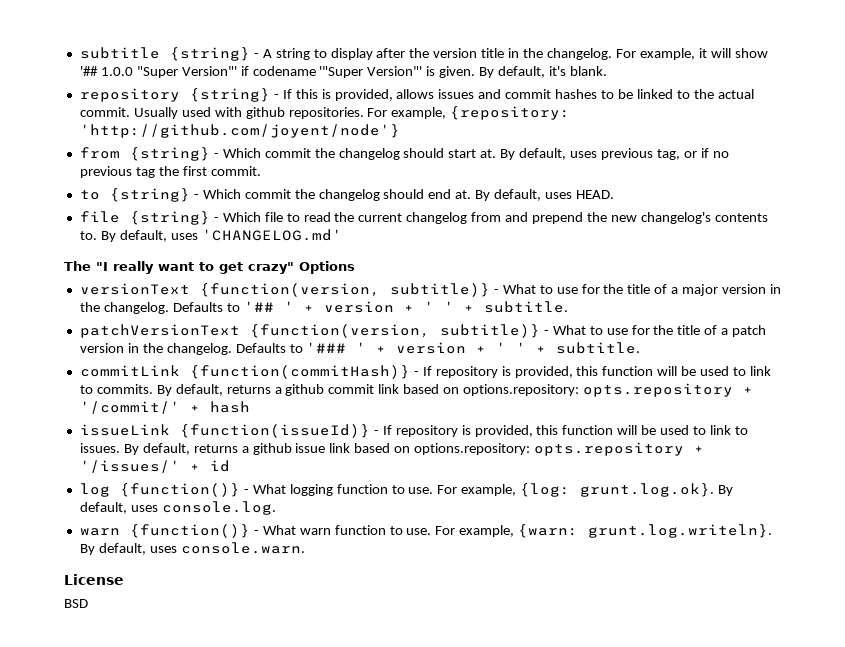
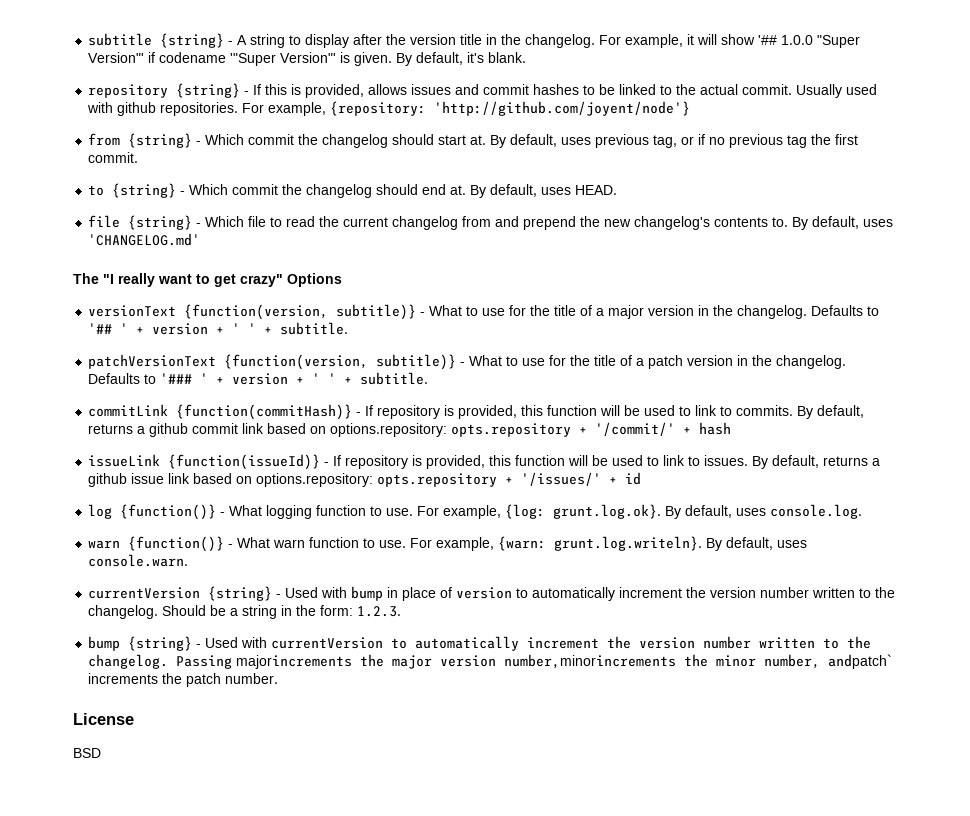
+ currentVersion {string} - Used with bump in place of version to automatically increment the version number written to the changelog. Should be a string in the form: 1.2.3.
+ bump {string} - Used with currentVersion to automatically increment the version number written to the changelog. Passing majorincrements the major version number,minorincrements the minor number, andpatch` increments the patch number.

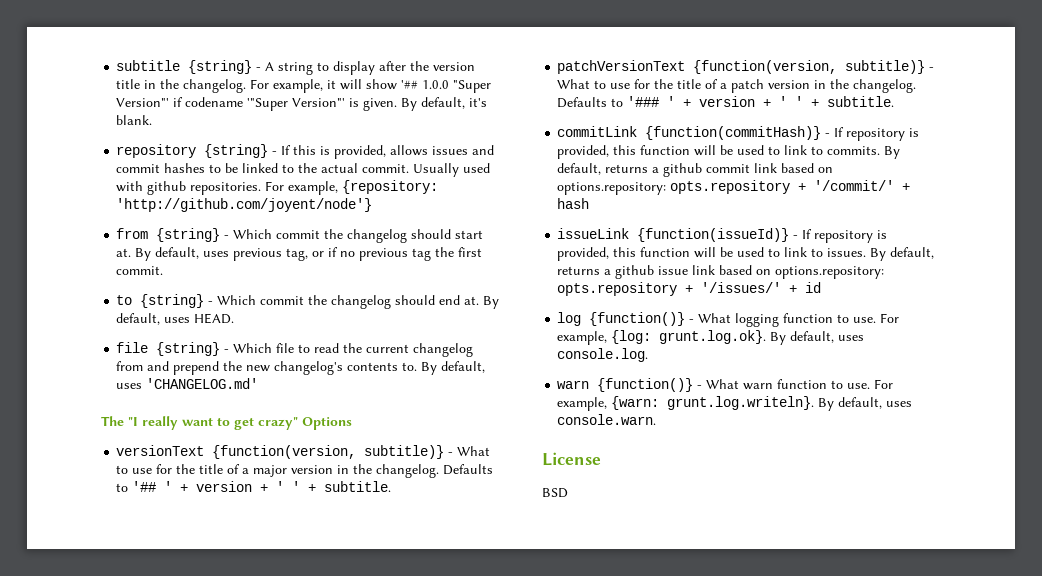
- currentVersion {string} - Used with bump in place of version to automatically increment the version number written to the changelog. Should be a string in the form: 1.2.3.
- bump {string} - Used with currentVersion to automatically increment the version number written to the changelog. Passing majorincrements the major version number,minorincrements the minor number, andpatch` increments the patch number.

